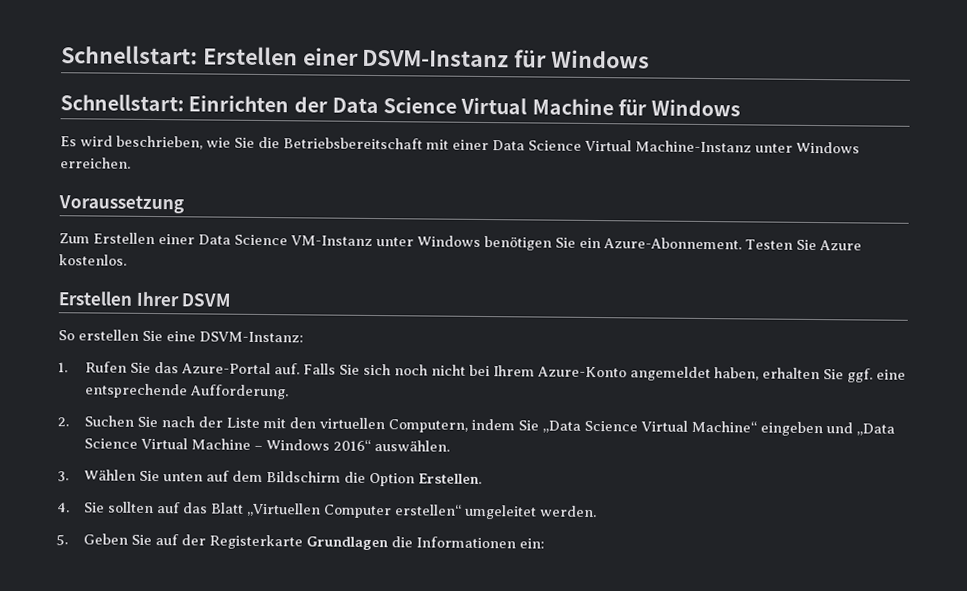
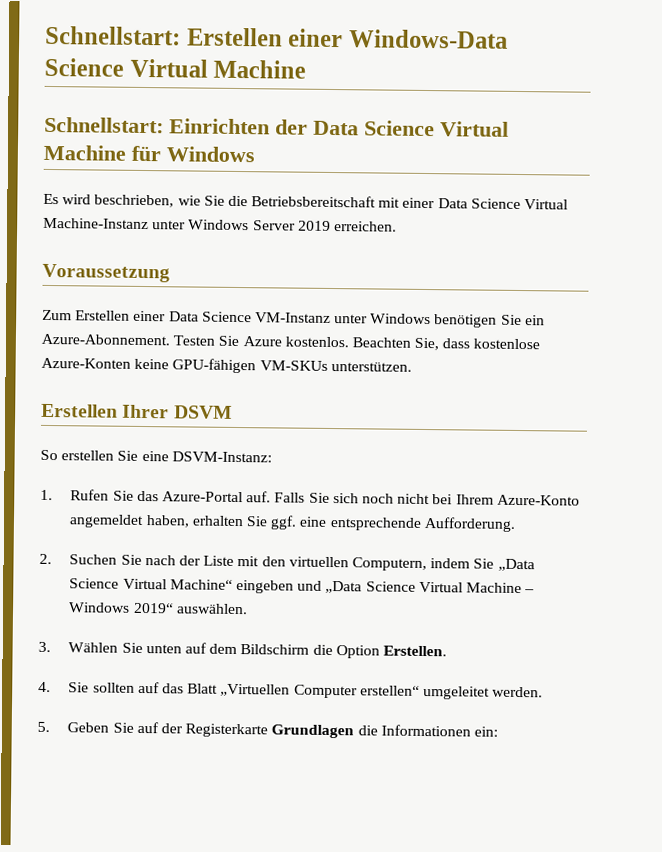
- Schnellstart: Erstellen einer DSVM-Instanz für Windows
+ Schnellstart: Erstellen einer Windows-Data Science Virtual Machine
- Es wird beschrieben, wie Sie die Betriebsbereitschaft mit einer Data Science Virtual Machine-Instanz unter Windows erreichen.
+ Es wird beschrieben, wie Sie die Betriebsbereitschaft mit einer Data Science Virtual Machine-Instanz unter Windows Server 2019 erreichen.
+ Beachten Sie, dass kostenlose Azure-Konten keine GPU-fähigen VM-SKUs unterstützen.
- 2. Suchen Sie nach der Liste mit den virtuellen Computern, indem Sie „Data Science Virtual Machine“ eingeben und „Data Science Virtual Machine – Windows 2016“ auswählen.
+ 2. Suchen Sie nach der Liste mit den virtuellen Computern, indem Sie „Data Science Virtual Machine“ eingeben und „Data Science Virtual Machine – Windows 2019“ auswählen.

